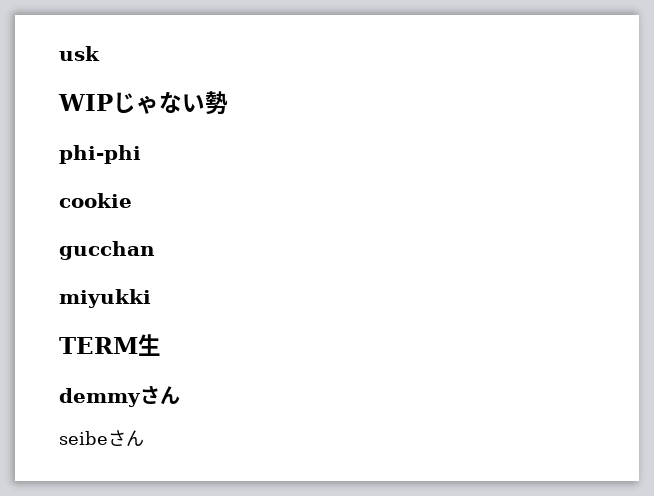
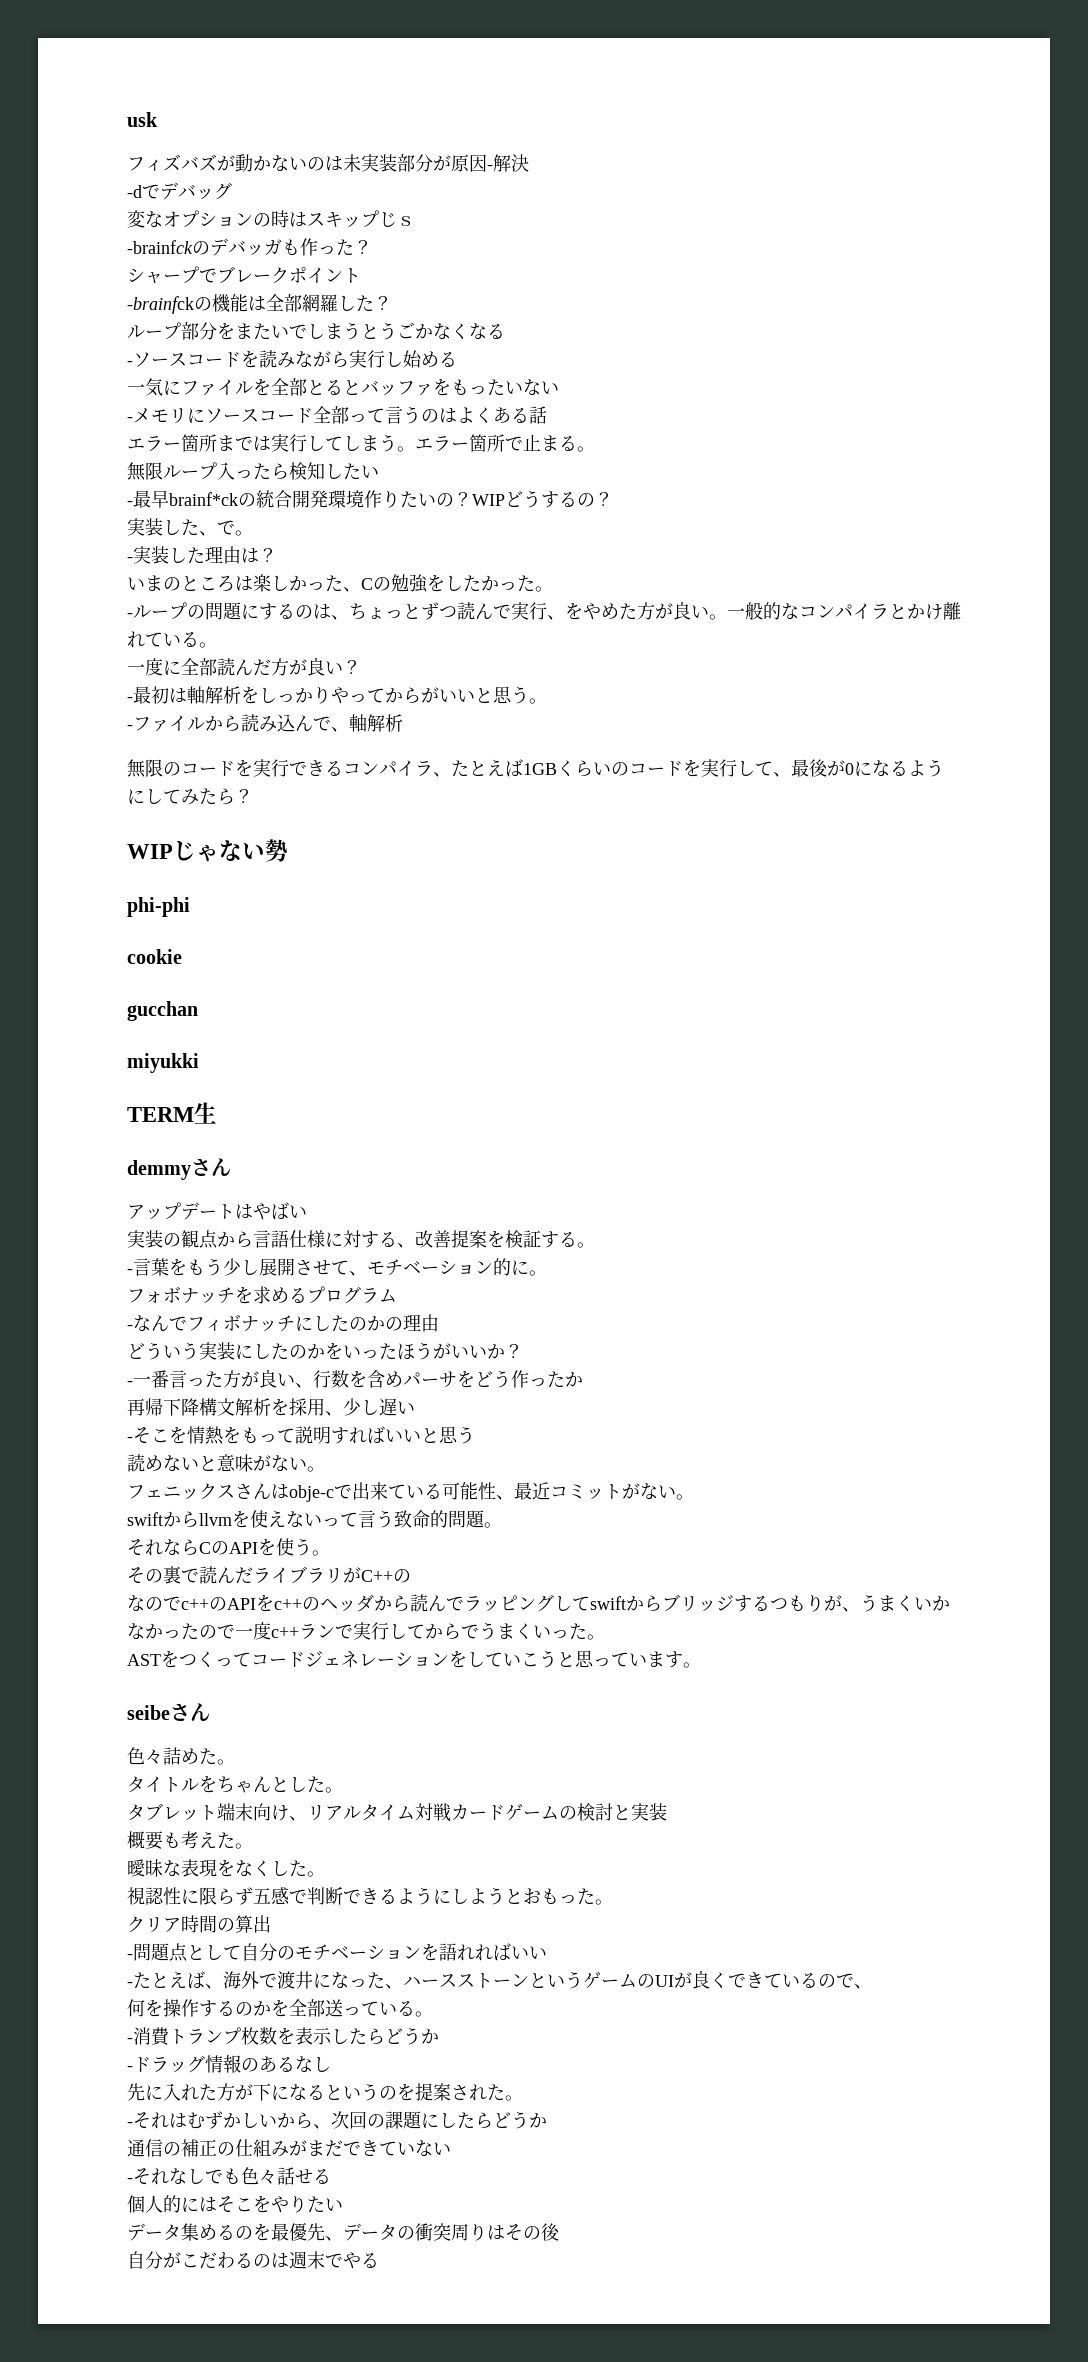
+ フィズバズが動かないのは未実装部分が原因-解決
+ -dでデバッグ
+ 変なオプションの時はスキップじｓ
+ -brainfckのデバッガも作った？
+ シャープでブレークポイント
+ -brainfckの機能は全部網羅した？
+ ループ部分をまたいでしまうとうごかなくなる
+ -ソースコードを読みながら実行し始める
+ 一気にファイルを全部とるとバッファをもったいない
+ -メモリにソースコード全部って言うのはよくある話
+ エラー箇所までは実行してしまう。エラー箇所で止まる。
+ 無限ループ入ったら検知したい
+ -最早brainf*ckの統合開発環境作りたいの？WIPどうするの？
+ 実装した、で。
+ -実装した理由は？
+ いまのところは楽しかった、Cの勉強をしたかった。
+ -ループの問題にするのは、ちょっとずつ読んで実行、をやめた方が良い。一般的なコンパイラとかけ離れている。
+ 一度に全部読んだ方が良い？
+ -最初は軸解析をしっかりやってからがいいと思う。
+ -ファイルから読み込んで、軸解析
+ 無限のコードを実行できるコンパイラ、たとえば1GBくらいのコードを実行して、最後が0になるようにしてみたら？
+ アップデートはやばい
+ 実装の観点から言語仕様に対する、改善提案を検証する。
+ -言葉をもう少し展開させて、モチベーション的に。
+ フォボナッチを求めるプログラム
+ -なんでフィボナッチにしたのかの理由
+ どういう実装にしたのかをいったほうがいいか？
+ -一番言った方が良い、行数を含めパーサをどう作ったか
+ 再帰下降構文解析を採用、少し遅い
+ -そこを情熱をもって説明すればいいと思う
+ 読めないと意味がない。
+ フェニックスさんはobje-cで出来ている可能性、最近コミットがない。
+ swiftからllvmを使えないって言う致命的問題。
+ それならCのAPIを使う。
+ その裏で読んだライブラリがC++の
+ なのでc++のAPIをc++のヘッダから読んでラッピングしてswiftからブリッジするつもりが、うまくいかなかったので一度c++ランで実行してからでうまくいった。
+ ASTをつくってコードジェネレーションをしていこうと思っています。
  seibeさん
+ 色々詰めた。
+ タイトルをちゃんとした。
+ タブレット端末向け、リアルタイム対戦カードゲームの検討と実装
+ 概要も考えた。
+ 曖昧な表現をなくした。
+ 視認性に限らず五感で判断できるようにしようとおもった。
+ クリア時間の算出
+ -問題点として自分のモチベーションを語れればいい
+ -たとえば、海外で渡井になった、ハースストーンというゲームのUIが良くできているので、
+ 何を操作するのかを全部送っている。
+ -消費トランプ枚数を表示したらどうか
+ -ドラッグ情報のあるなし
+ 先に入れた方が下になるというのを提案された。
+ -それはむずかしいから、次回の課題にしたらどうか
+ 通信の補正の仕組みがまだできていない
+ -それなしでも色々話せる
+ 個人的にはそこをやりたい
+ データ集めるのを最優先、データの衝突周りはその後
+ 自分がこだわるのは週末でやる

